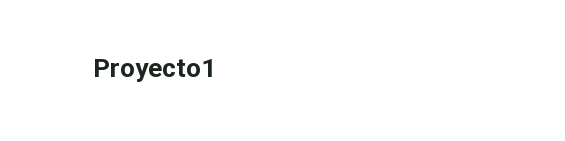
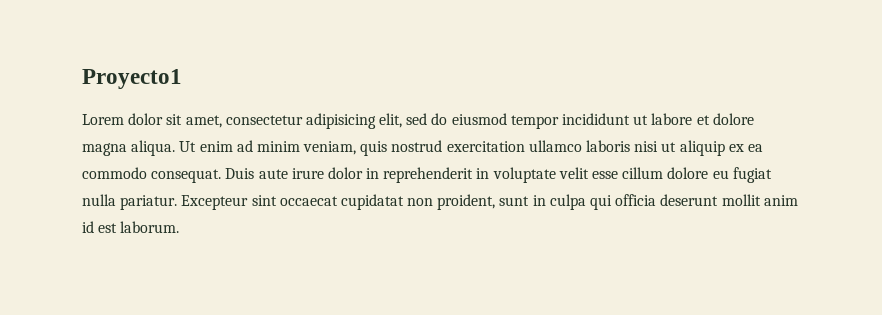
+ Lorem dolor sit amet, consectetur adipisicing elit, sed do eiusmod tempor incididunt ut labore et dolore magna aliqua. Ut enim ad minim veniam, quis nostrud exercitation ullamco laboris nisi ut aliquip ex ea commodo consequat. Duis aute irure dolor in reprehenderit in voluptate velit esse cillum dolore eu fugiat nulla pariatur. Excepteur sint occaecat cupidatat non proident, sunt in culpa qui officia deserunt mollit anim id est laborum.

